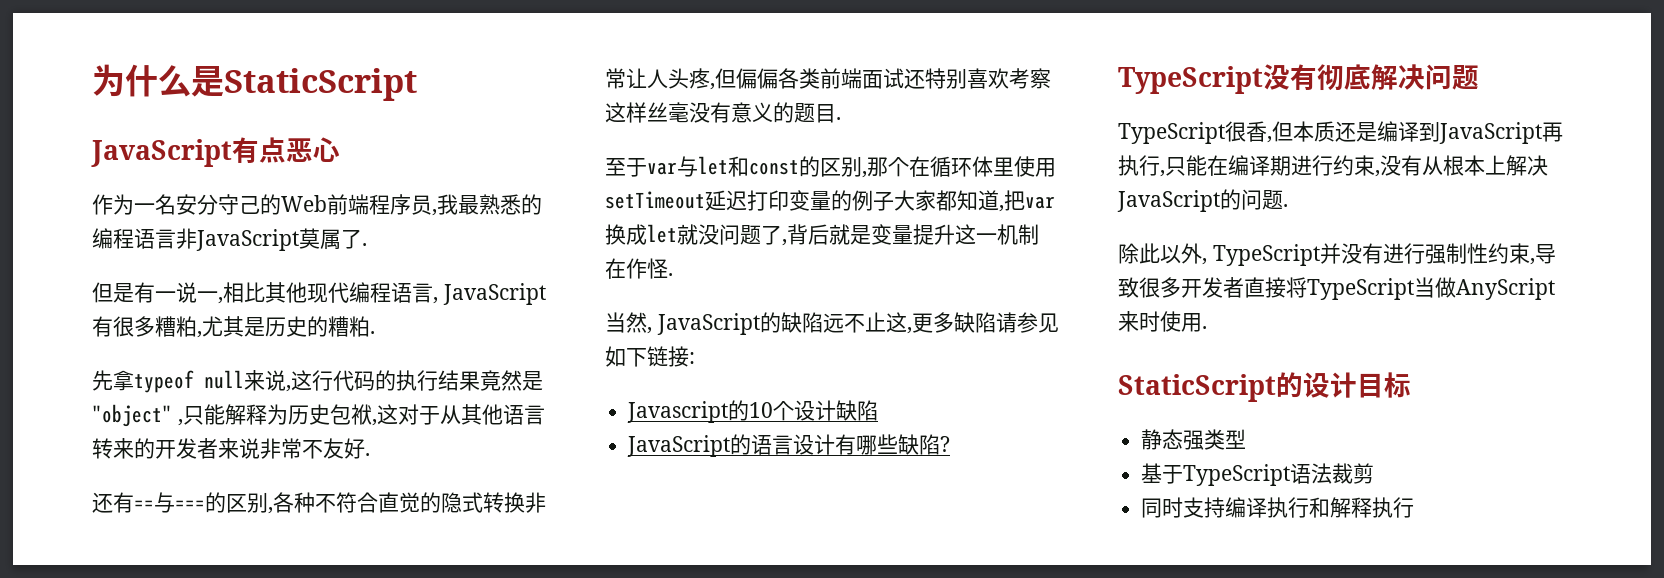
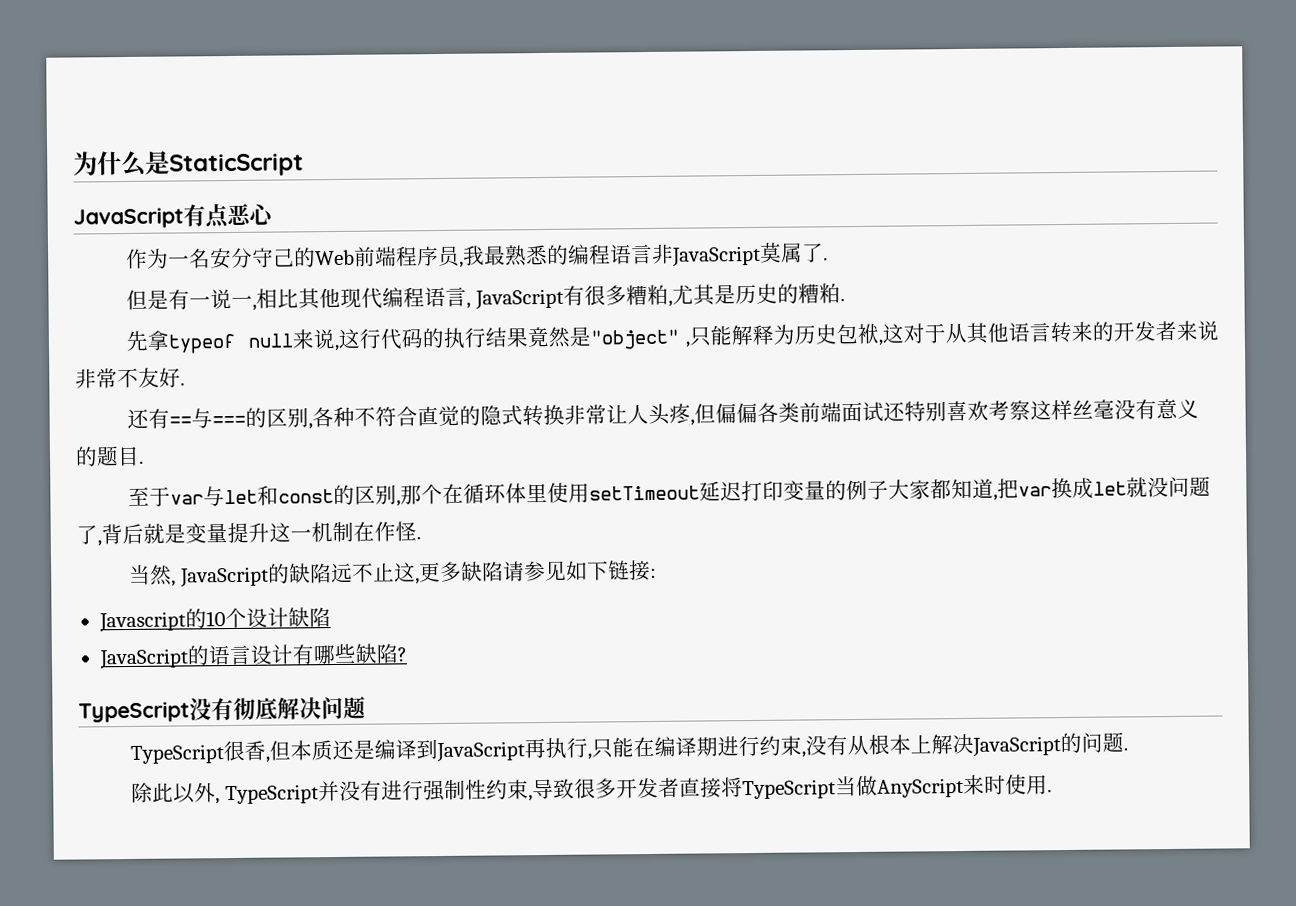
- StaticScript的设计目标
- 静态强类型
- 基于TypeScript语法裁剪
- 同时支持编译执行和解释执行

